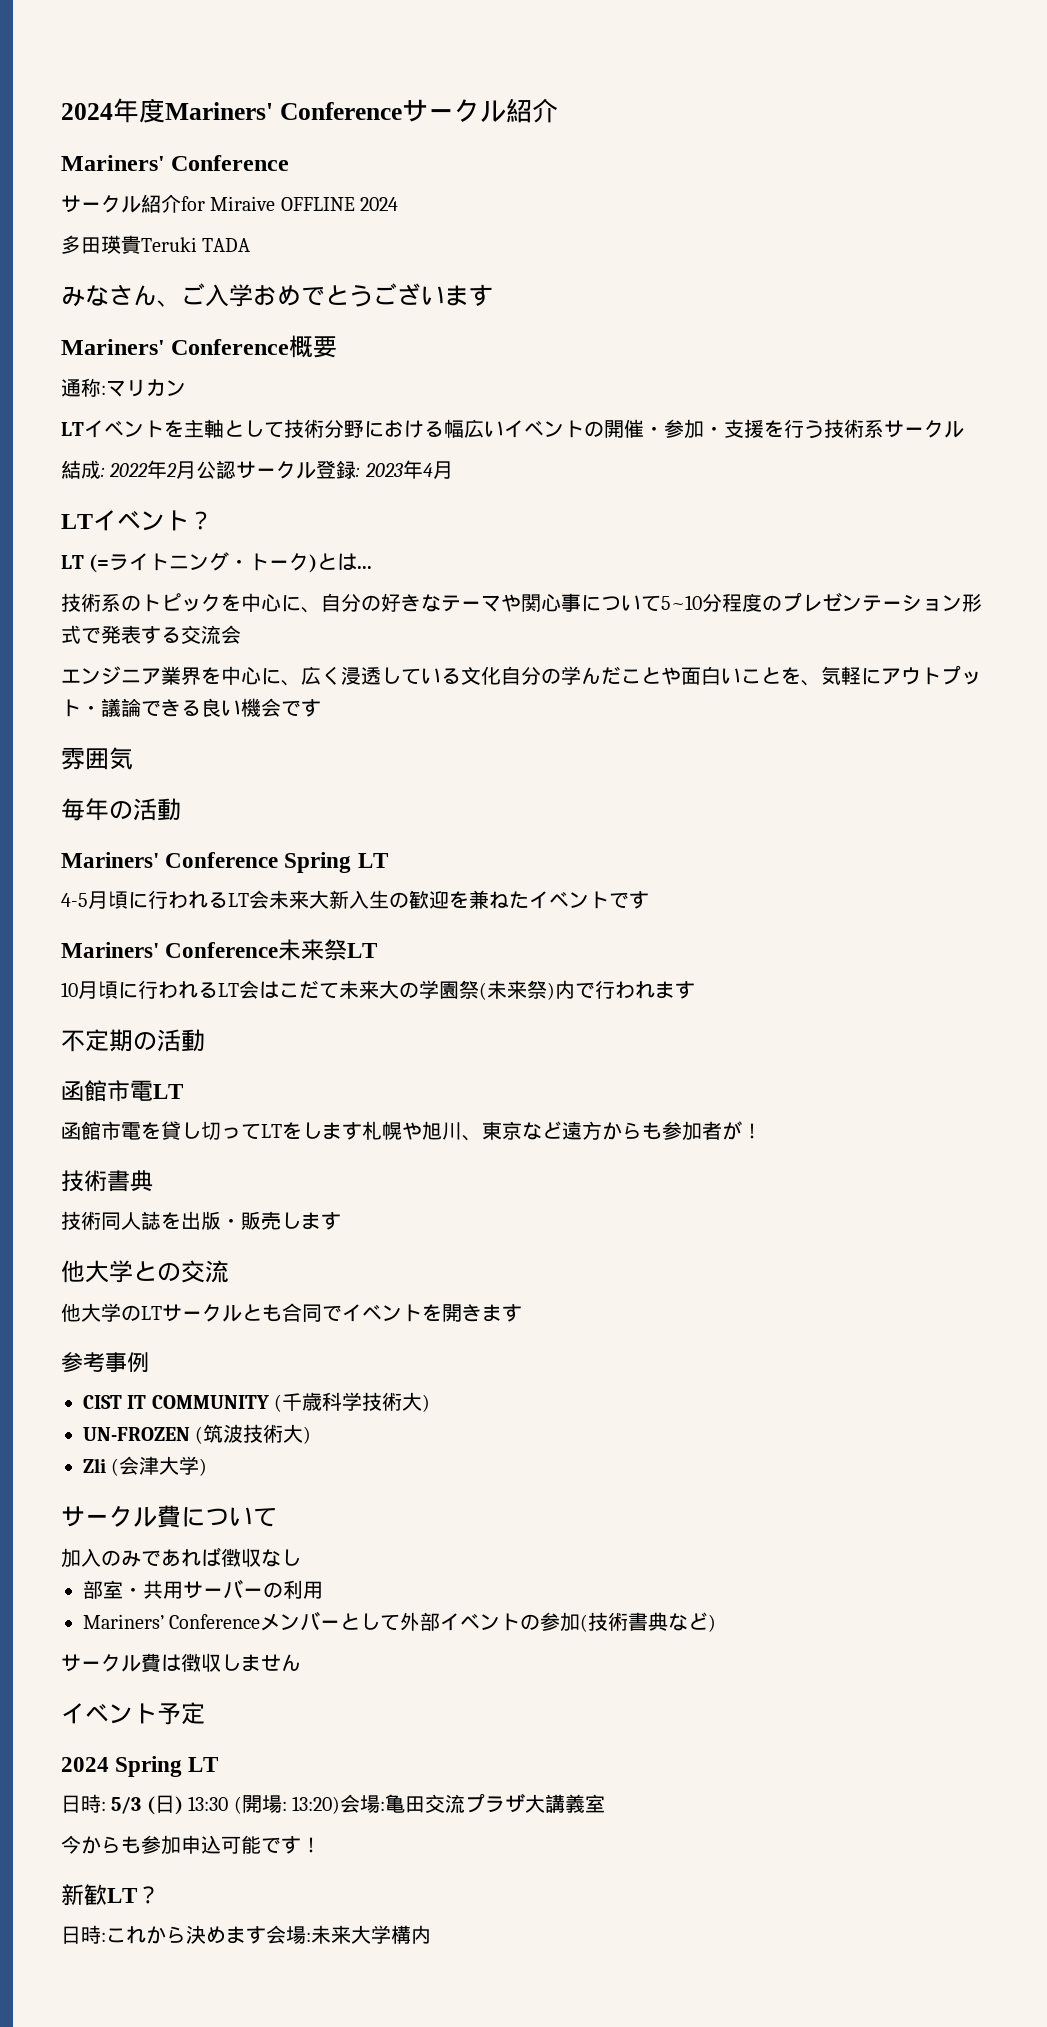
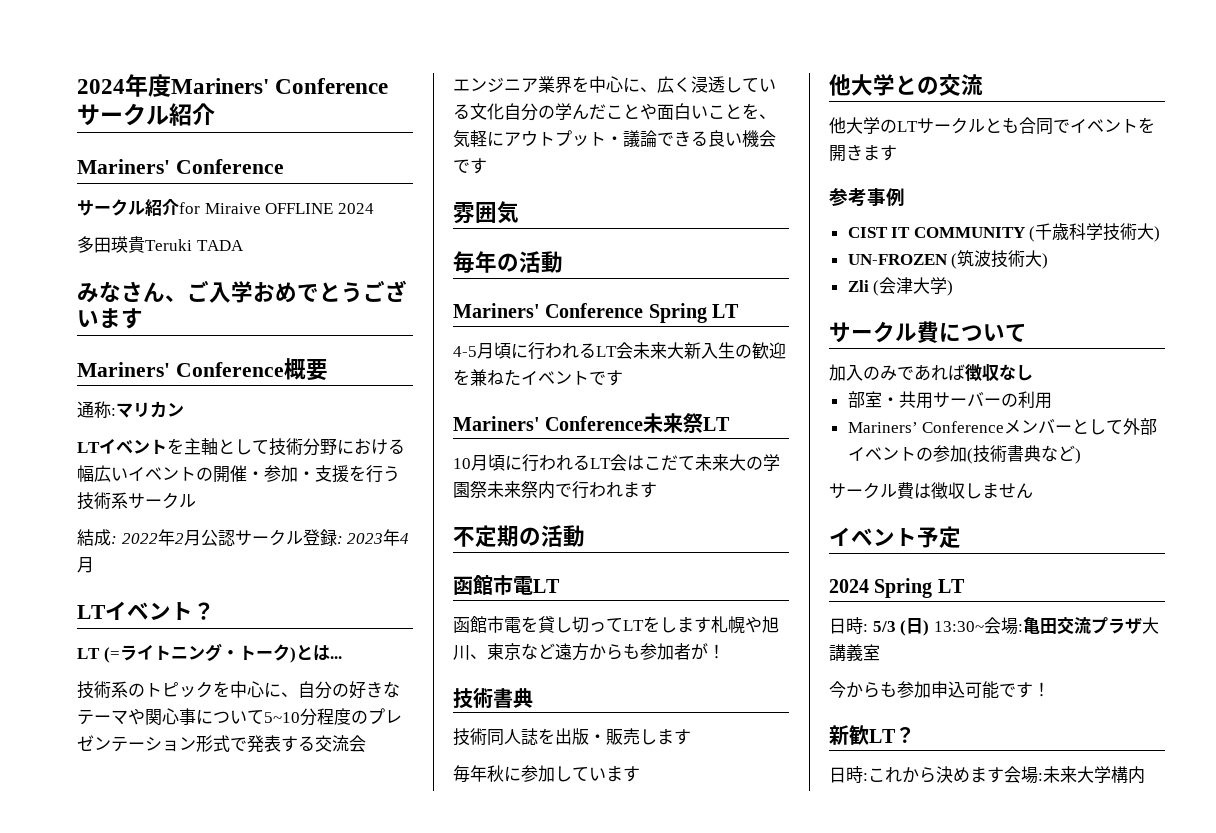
- 10月頃に行われるLT会はこだて未来大の学園祭(未来祭)内で行われます
+ 10月頃に行われるLT会はこだて未来大の学園祭未来祭内で行われます
+ 毎年秋に参加しています
- 日時: 5/3 (日) 13:30 (開場: 13:20)会場:亀田交流プラザ大講義室
+ 日時: 5/3 (日) 13:30~会場:亀田交流プラザ大講義室

